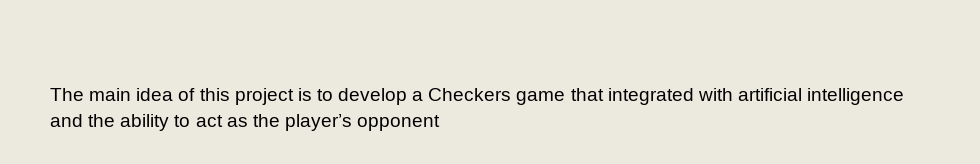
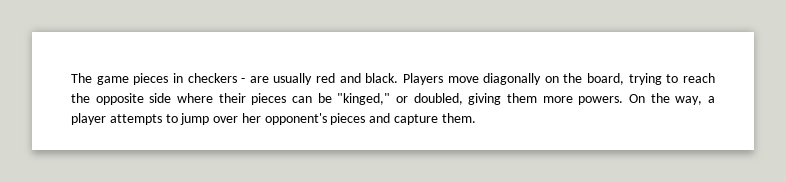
- The main idea of this project is to develop a Checkers game that integrated with artificial intelligence and the ability to act as the player’s opponent
+ The game pieces in checkers - are usually red and black. Players move diagonally on the board, trying to reach the opposite side where their pieces can be "kinged," or doubled, giving them more powers. On the way, a player attempts to jump over her opponent's pieces and capture them.

